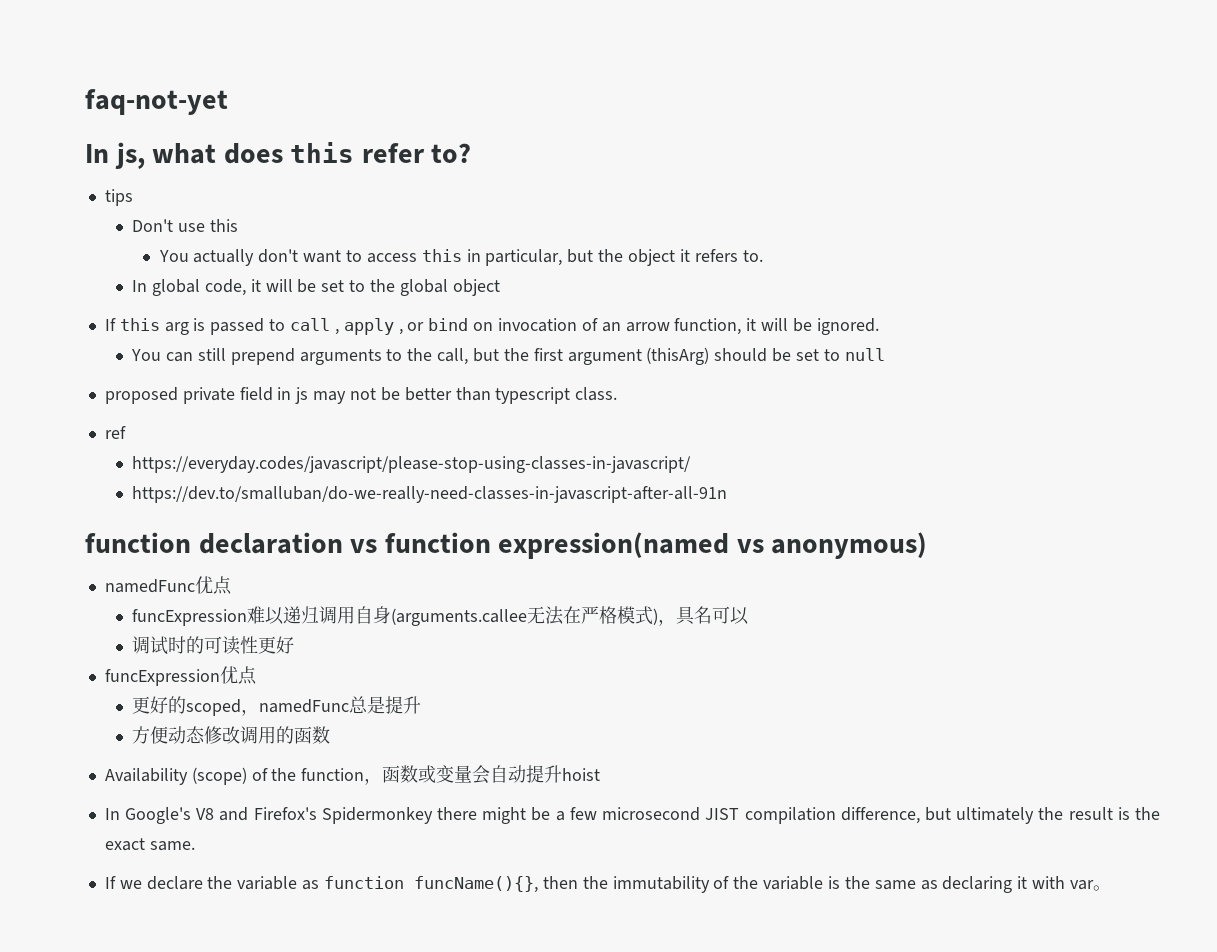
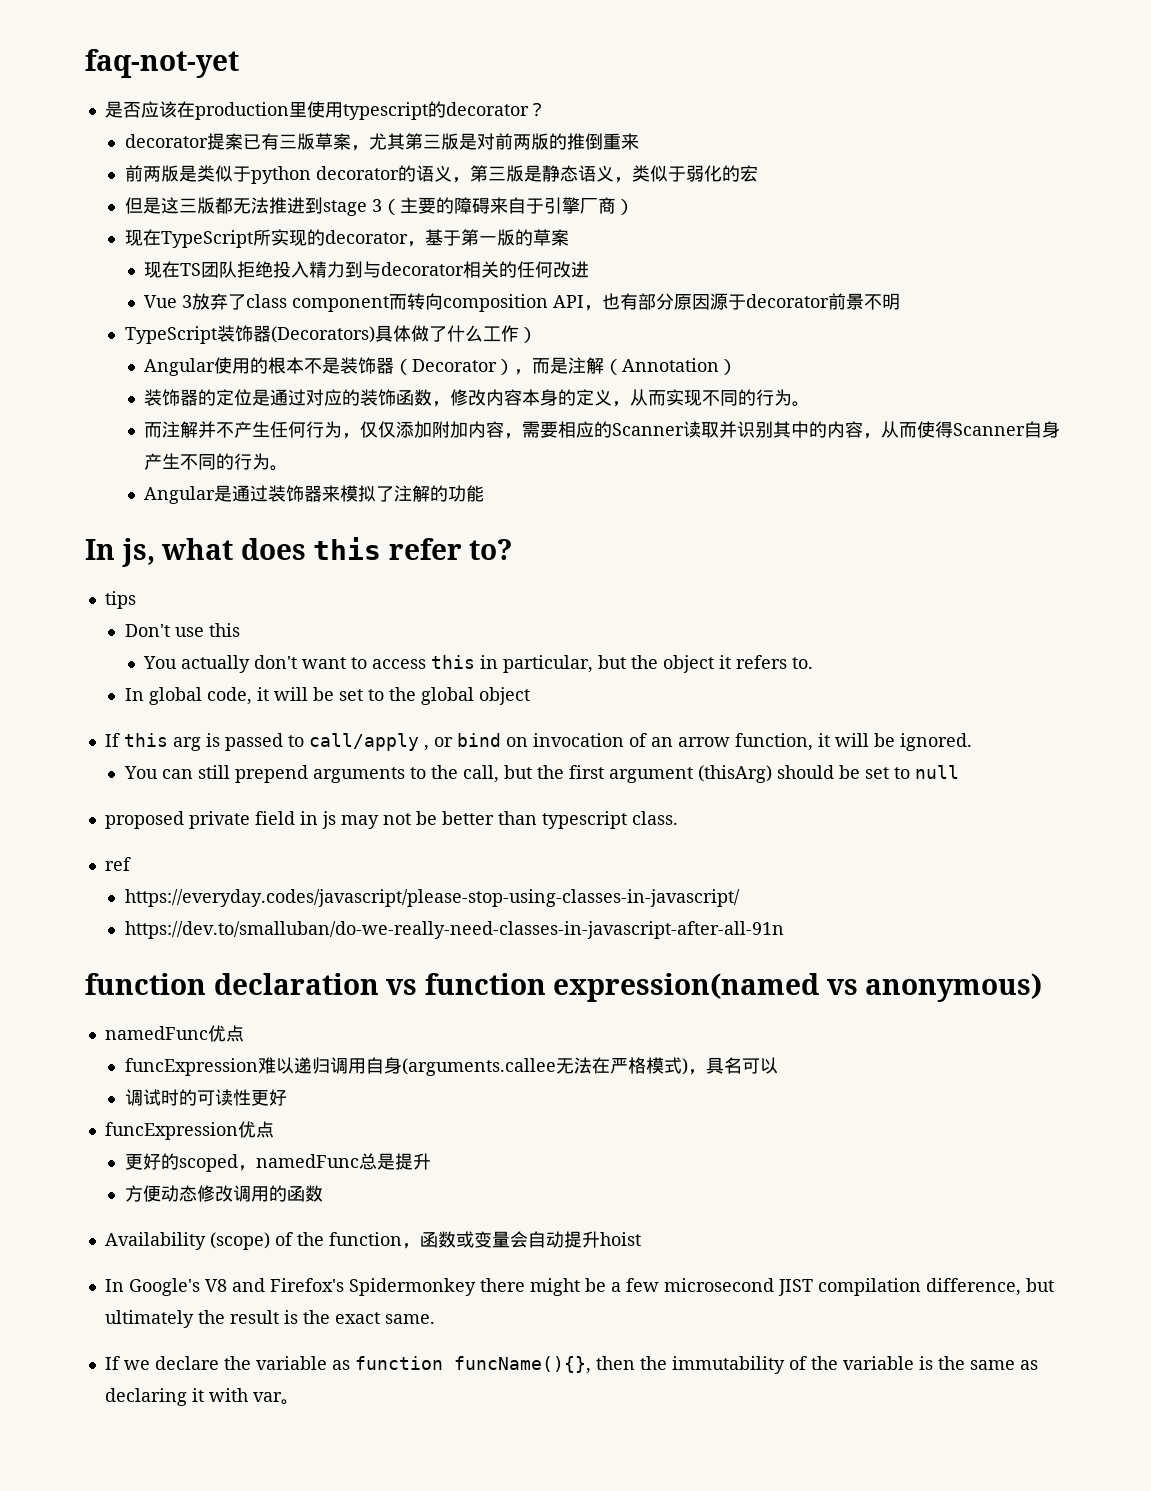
+ 是否应该在production里使用typescript的decorator？
+ decorator提案已有三版草案，尤其第三版是对前两版的推倒重来
+ 前两版是类似于python decorator的语义，第三版是静态语义，类似于弱化的宏
+ 但是这三版都无法推进到stage 3（主要的障碍来自于引擎厂商）
+ 现在TypeScript所实现的decorator，基于第一版的草案
+ 现在TS团队拒绝投入精力到与decorator相关的任何改进
+ Vue 3放弃了class component而转向composition API，也有部分原因源于decorator前景不明
+ TypeScript装饰器(Decorators)具体做了什么工作）
+ Angular使用的根本不是装饰器（Decorator），而是注解（Annotation）
+ 装饰器的定位是通过对应的装饰函数，修改内容本身的定义，从而实现不同的行为。
+ 而注解并不产生任何行为，仅仅添加附加内容，需要相应的Scanner读取并识别其中的内容，从而使得Scanner自身产生不同的行为。
+ Angular是通过装饰器来模拟了注解的功能
- If this arg is passed to call , apply , or bind on invocation of an arrow function, it will be ignored.
+ If this arg is passed to call/apply , or bind on invocation of an arrow function, it will be ignored.

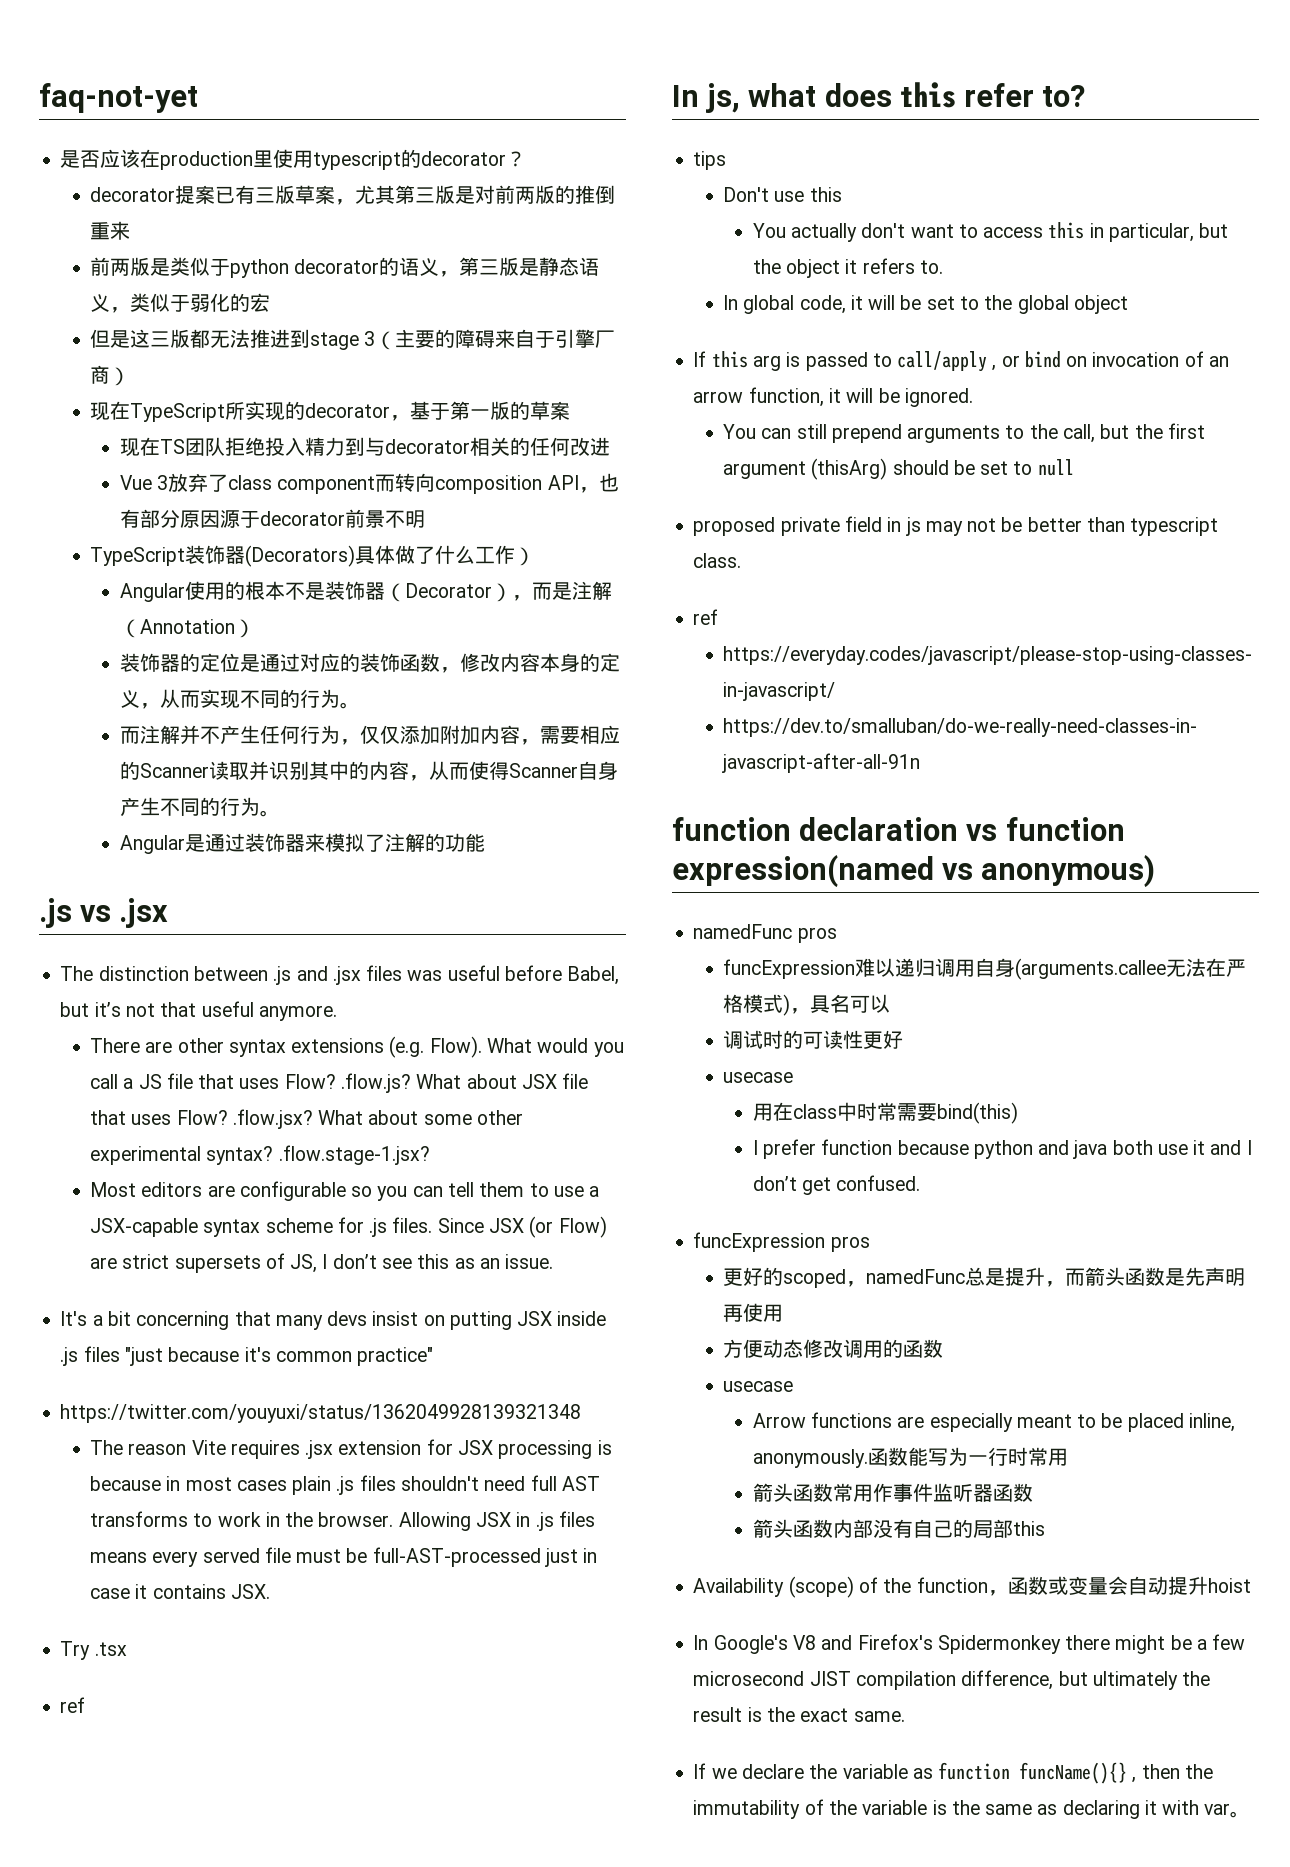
+ .js vs .jsx
+ The distinction between .js and .jsx files was useful before Babel, but it’s not that useful anymore.
+ There are other syntax extensions (e.g. Flow). What would you call a JS file that uses Flow? .flow.js? What about JSX file that uses Flow? .flow.jsx? What about some other experimental syntax? .flow.stage-1.jsx?
+ Most editors are configurable so you can tell them to use a JSX-capable syntax scheme for .js files. Since JSX (or Flow) are strict supersets of JS, I don’t see this as an issue.
+ It's a bit concerning that many devs insist on putting JSX inside .js files "just because it's common practice"
+ https://twitter.com/youyuxi/status/1362049928139321348
+ The reason Vite requires .jsx extension for JSX processing is because in most cases plain .js files shouldn't need full AST transforms to work in the browser. Allowing JSX in .js files means every served file must be full-AST-processed just in case it contains JSX.
+ Try .tsx
+ ref
- namedFunc优点
+ namedFunc pros
  调试时的可读性更好
- funcExpression优点
+ usecase
+ 用在class中时常需要bind(this)
+ I prefer function because python and java both use it and I don’t get confused.
+ funcExpression pros
- 更好的scoped，namedFunc总是提升
+ 更好的scoped，namedFunc总是提升，而箭头函数是先声明再使用
  方便动态修改调用的函数
+ usecase
+ Arrow functions are especially meant to be placed inline, anonymously.函数能写为一行时常用
+ 箭头函数常用作事件监听器函数
+ 箭头函数内部没有自己的局部this
- If we declare the variable as function funcName(){}, then the immutability of the variable is the same as declaring it with var。
+ If we declare the variable as function funcName(){} , then the immutability of the variable is the same as declaring it with var。

